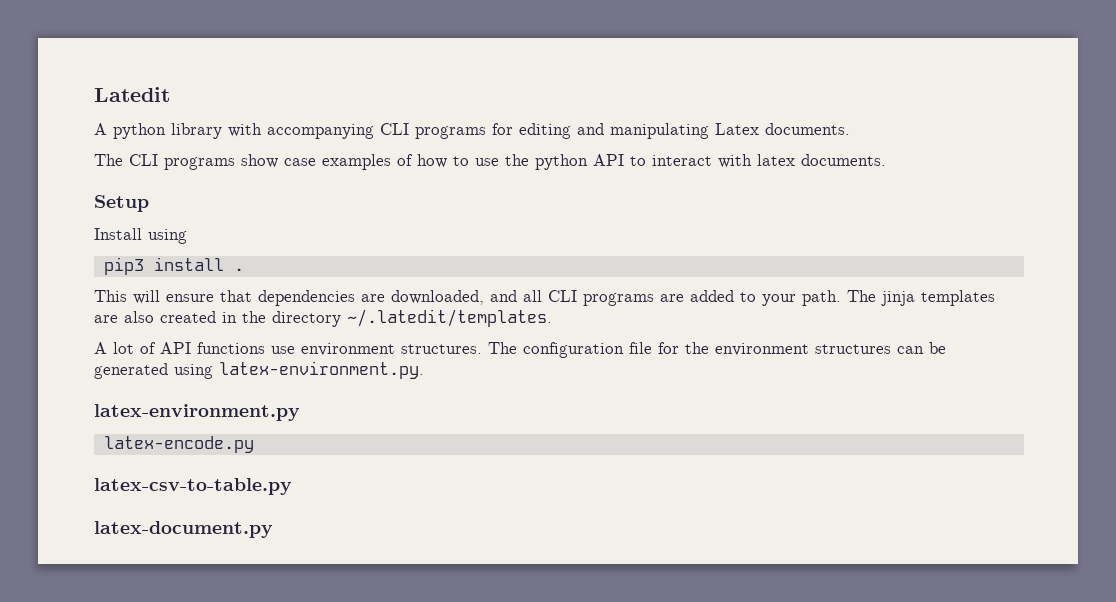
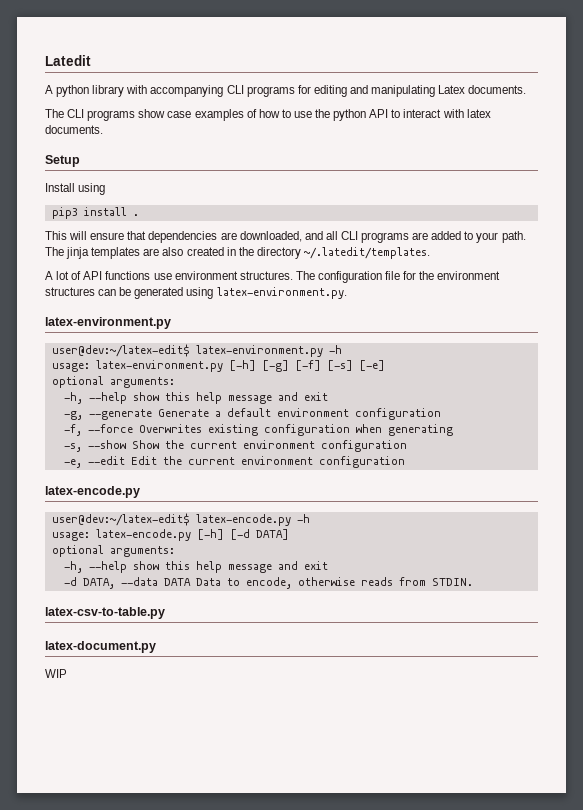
+ user@dev:~/latex-edit$ latex-environment.py -h
+ usage: latex-environment.py [-h] [-g] [-f] [-s] [-e]
+ optional arguments:
+ -h, --help show this help message and exit
+ -g, --generate Generate a default environment configuration
+ -f, --force Overwrites existing configuration when generating
+ -s, --show Show the current environment configuration
+ -e, --edit Edit the current environment configuration
  latex-encode.py
+ user@dev:~/latex-edit$ latex-encode.py -h
+ usage: latex-encode.py [-h] [-d DATA]
+ optional arguments:
+ -h, --help show this help message and exit
+ -d DATA, --data DATA Data to encode, otherwise reads from STDIN.
+ WIP

